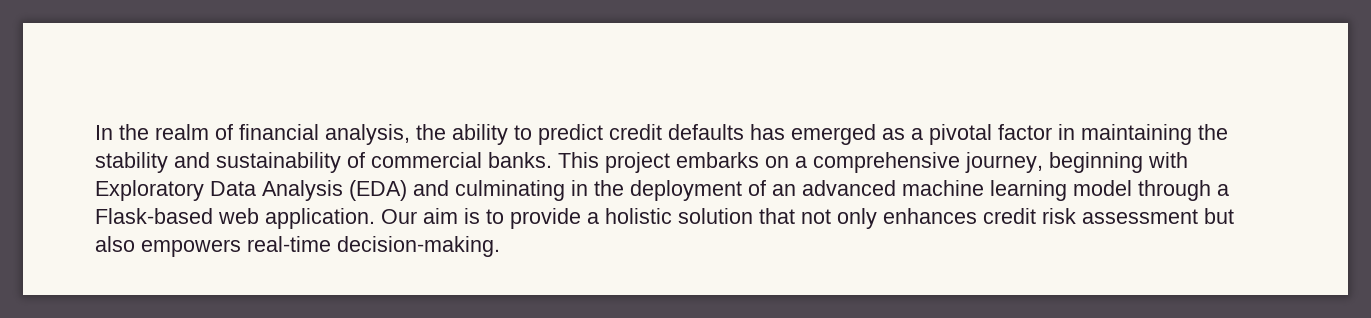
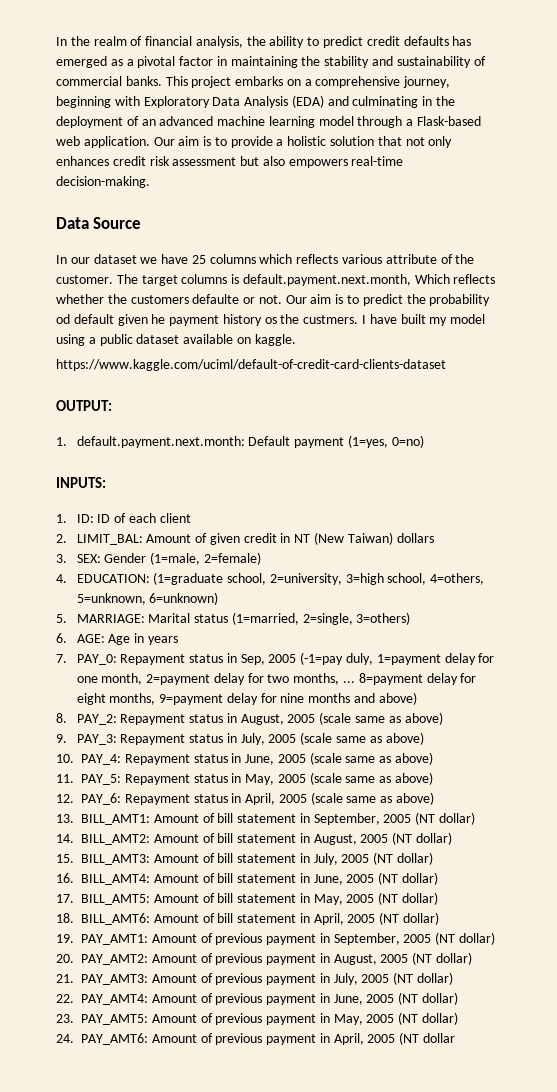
+ Data Source
+ In our dataset we have 25 columns which reflects various attribute of the customer. The target columns is default.payment.next.month, Which reflects whether the customers defaulte or not. Our aim is to predict the probability od default given he payment history os the custmers. I have built my model using a public dataset available on kaggle.
+ https://www.kaggle.com/uciml/default-of-credit-card-clients-dataset
+ OUTPUT:
+ 1. default.payment.next.month: Default payment (1=yes, 0=no)
+ INPUTS:
+ 1. ID: ID of each client
+ 2. LIMIT_BAL: Amount of given credit in NT (New Taiwan) dollars
+ 3. SEX: Gender (1=male, 2=female)
+ 4. EDUCATION: (1=graduate school, 2=university, 3=high school, 4=others, 5=unknown, 6=unknown)
+ 5. MARRIAGE: Marital status (1=married, 2=single, 3=others)
+ 6. AGE: Age in years
+ 7. PAY_0: Repayment status in Sep, 2005 (-1=pay duly, 1=payment delay for one month, 2=payment delay for two months, ... 8=payment delay for eight months, 9=payment delay for nine months and above)
+ 8. PAY_2: Repayment status in August, 2005 (scale same as above)
+ 9. PAY_3: Repayment status in July, 2005 (scale same as above)
+ 10. PAY_4: Repayment status in June, 2005 (scale same as above)
+ 11. PAY_5: Repayment status in May, 2005 (scale same as above)
+ 12. PAY_6: Repayment status in April, 2005 (scale same as above)
+ 13. BILL_AMT1: Amount of bill statement in September, 2005 (NT dollar)
+ 14. BILL_AMT2: Amount of bill statement in August, 2005 (NT dollar)
+ 15. BILL_AMT3: Amount of bill statement in July, 2005 (NT dollar)
+ 16. BILL_AMT4: Amount of bill statement in June, 2005 (NT dollar)
+ 17. BILL_AMT5: Amount of bill statement in May, 2005 (NT dollar)
+ 18. BILL_AMT6: Amount of bill statement in April, 2005 (NT dollar)
+ 19. PAY_AMT1: Amount of previous payment in September, 2005 (NT dollar)
+ 20. PAY_AMT2: Amount of previous payment in August, 2005 (NT dollar)
+ 21. PAY_AMT3: Amount of previous payment in July, 2005 (NT dollar)
+ 22. PAY_AMT4: Amount of previous payment in June, 2005 (NT dollar)
+ 23. PAY_AMT5: Amount of previous payment in May, 2005 (NT dollar)
+ 24. PAY_AMT6: Amount of previous payment in April, 2005 (NT dollar

